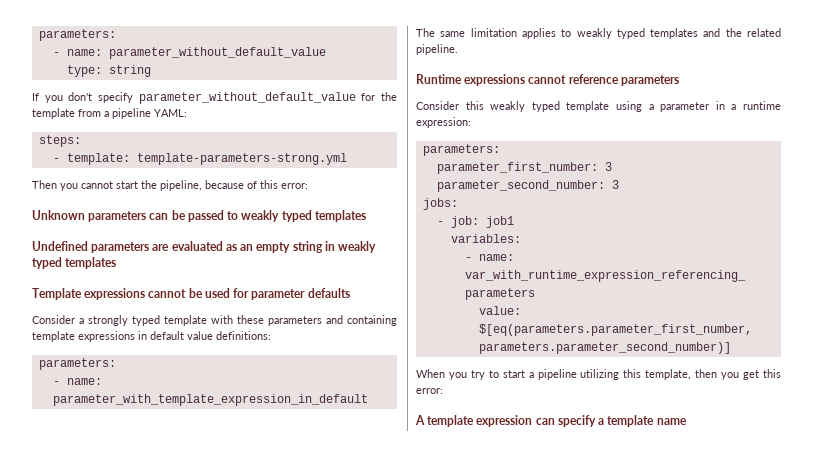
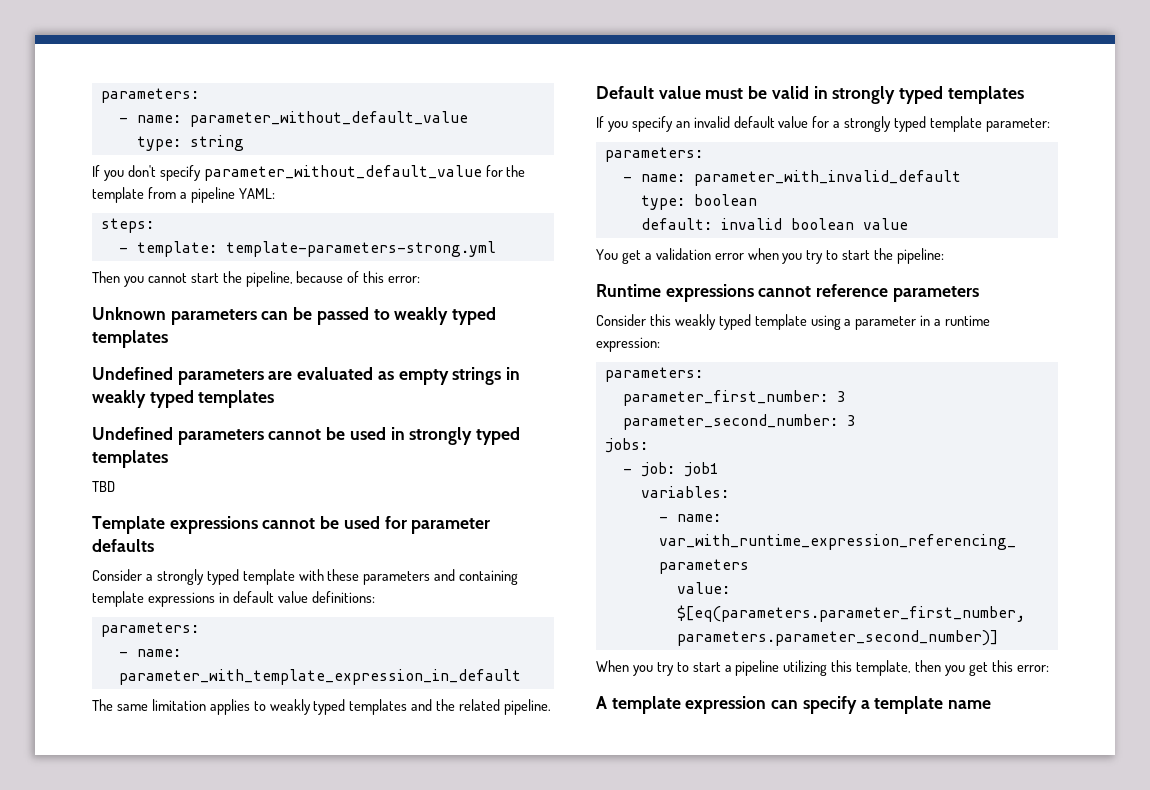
- Undefined parameters are evaluated as an empty string in weakly typed templates
+ Undefined parameters are evaluated as empty strings in weakly typed templates
+ Undefined parameters cannot be used in strongly typed templates
+ TBD
+ Default value must be valid in strongly typed templates
+ If you specify an invalid default value for a strongly typed template parameter:
+ parameters:
+ - name: parameter_with_invalid_default
+ type: boolean
+ default: invalid boolean value
+ You get a validation error when you try to start the pipeline:

